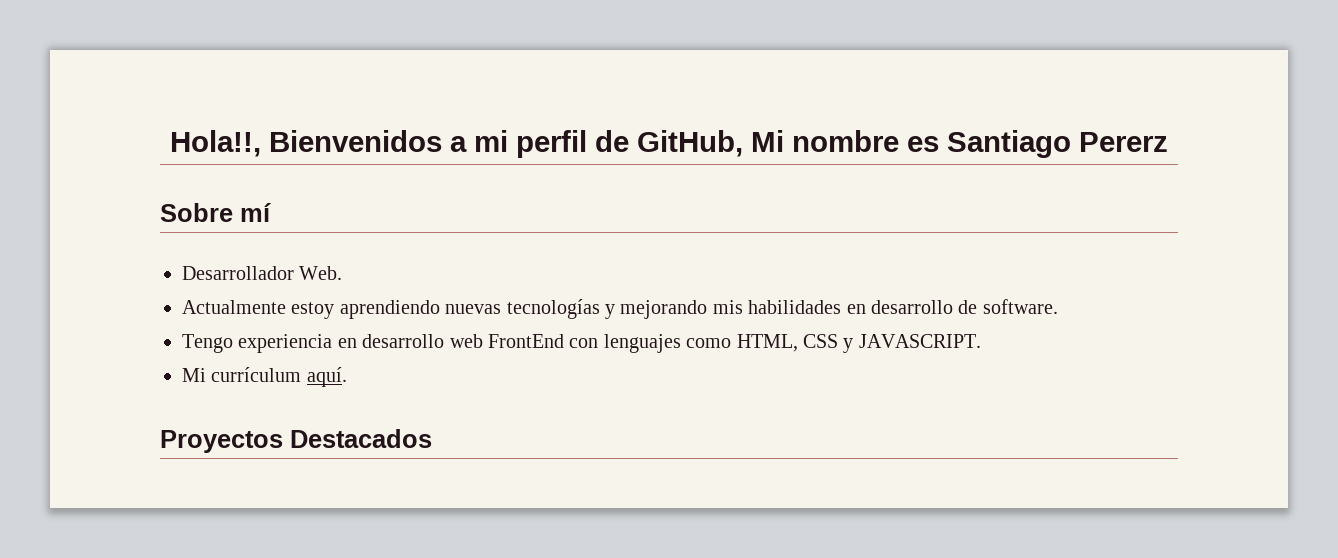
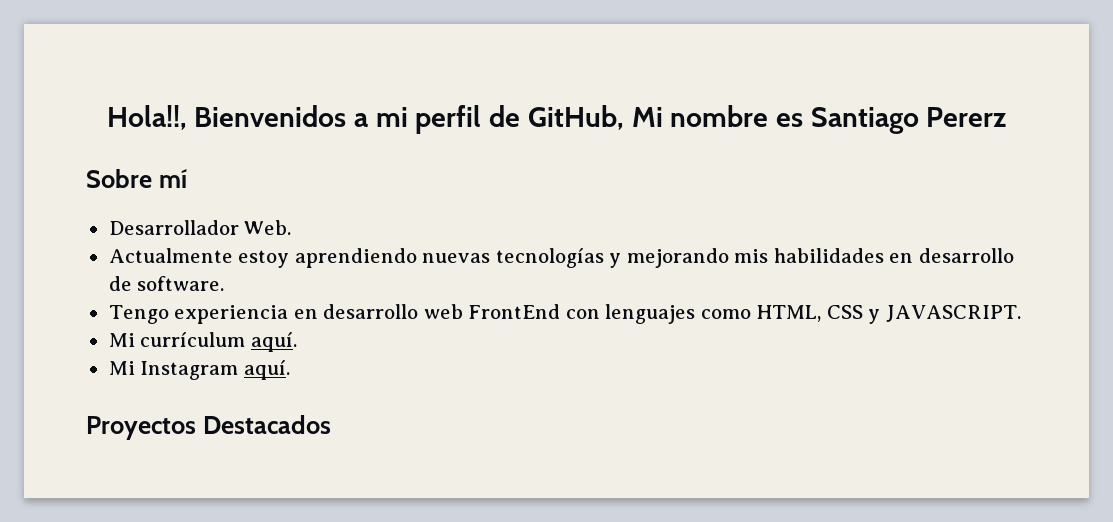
+ Mi Instagram aquí.

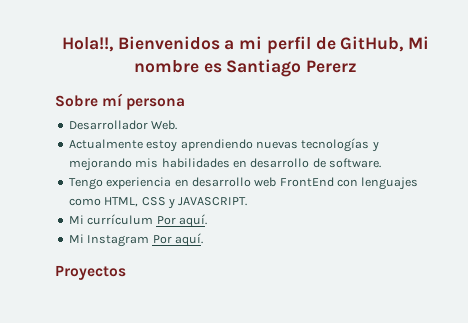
- Sobre mí
+ Sobre mí persona
- Mi currículum aquí.
+ Mi currículum Por aquí.
- Mi Instagram aquí.
+ Mi Instagram Por aquí.
- Proyectos Destacados
+ Proyectos

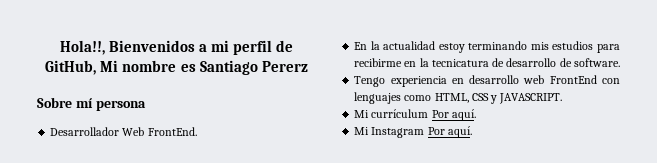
- Desarrollador Web.
- Actualmente estoy aprendiendo nuevas tecnologías y mejorando mis habilidades en desarrollo de software.
+ Desarrollador Web FrontEnd.
+ En la actualidad estoy terminando mis estudios para recibirme en la tecnicatura de desarrollo de software.
- Proyectos

